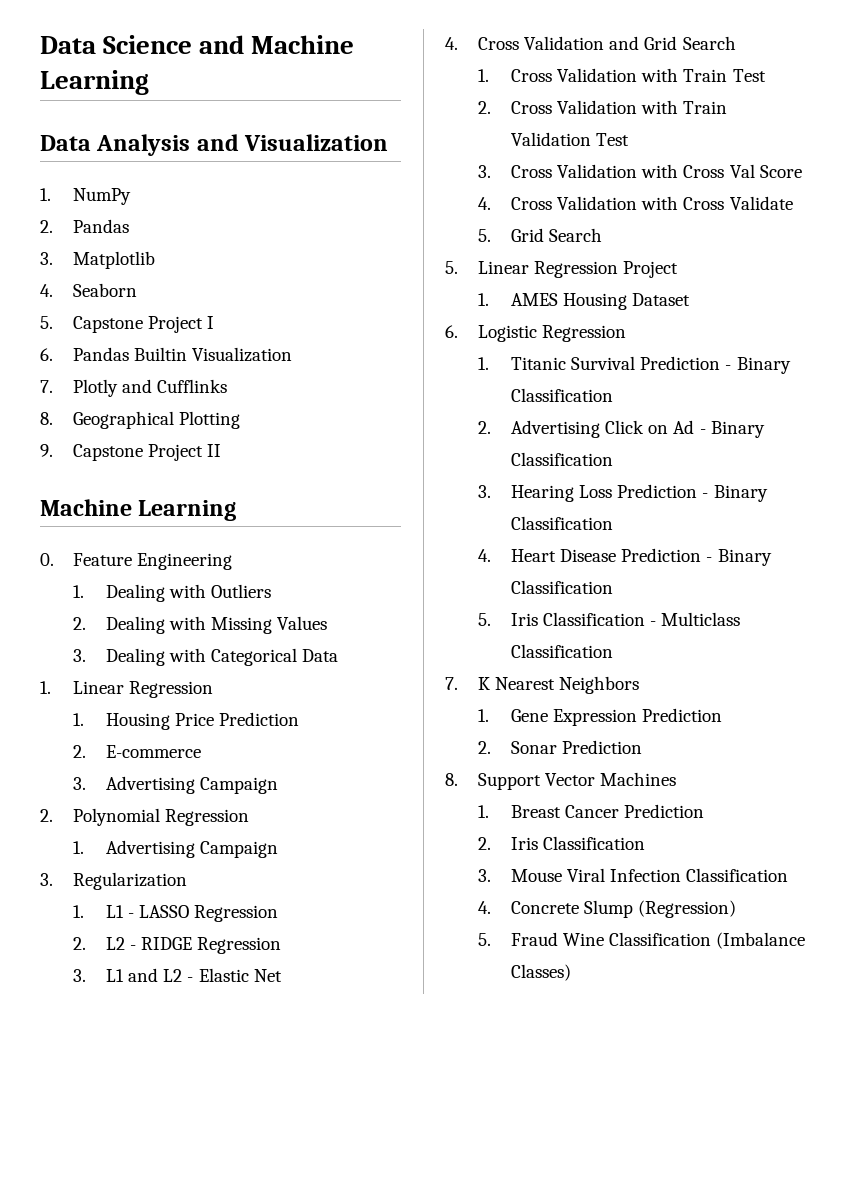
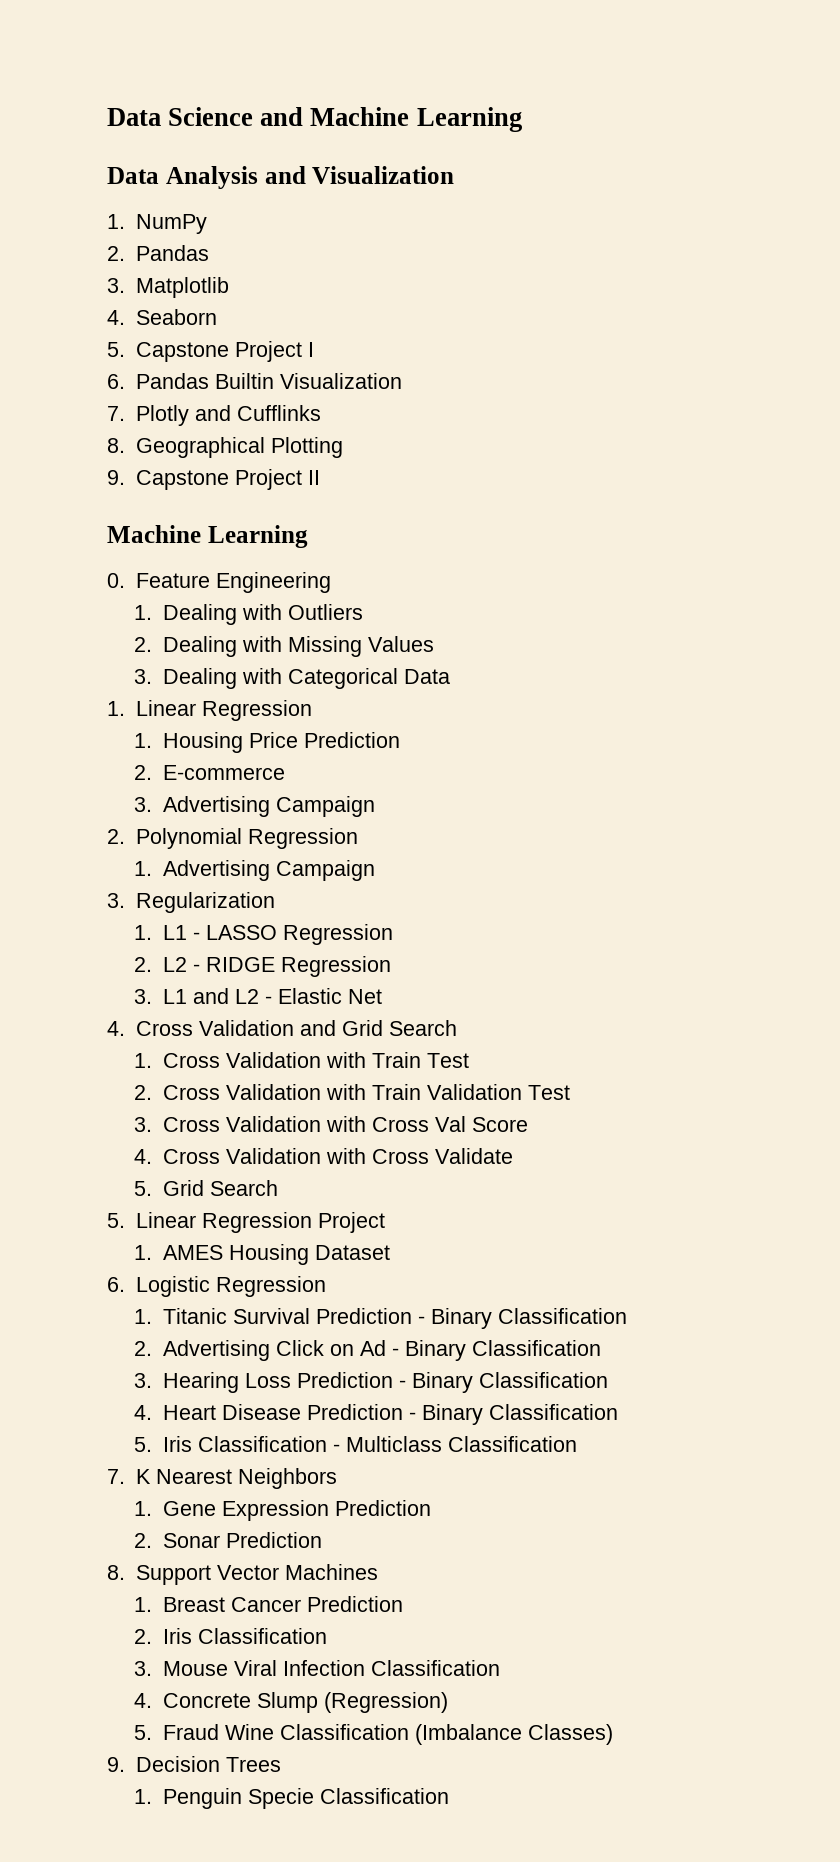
+ 9. Decision Trees
+ 1. Penguin Specie Classification

